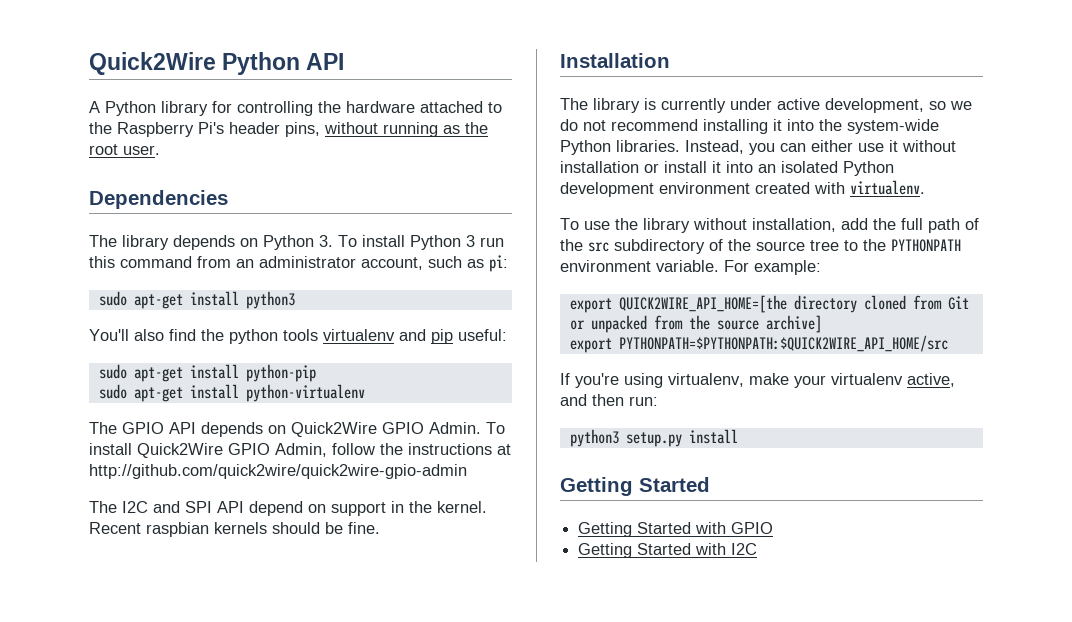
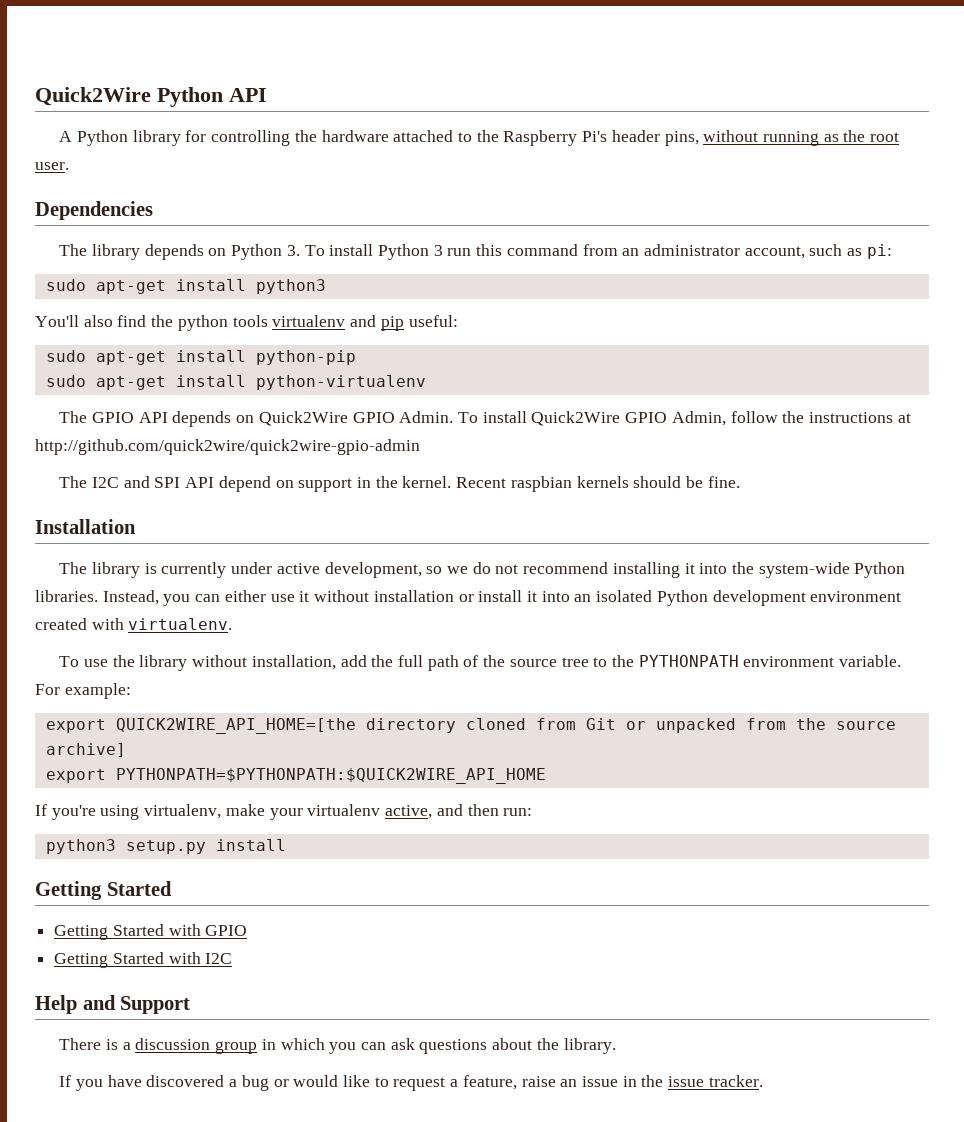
- To use the library without installation, add the full path of the src subdirectory of the source tree to the PYTHONPATH environment variable.
+ To use the library without installation, add the full path of the source tree to the PYTHONPATH environment variable.
- export PYTHONPATH=$PYTHONPATH:$QUICK2WIRE_API_HOME/src
+ export PYTHONPATH=$PYTHONPATH:$QUICK2WIRE_API_HOME
+ Help and Support
+ There is a discussion group in which you can ask questions about the library.
+ If you have discovered a bug or would like to request a feature, raise an issue in the issue tracker.

